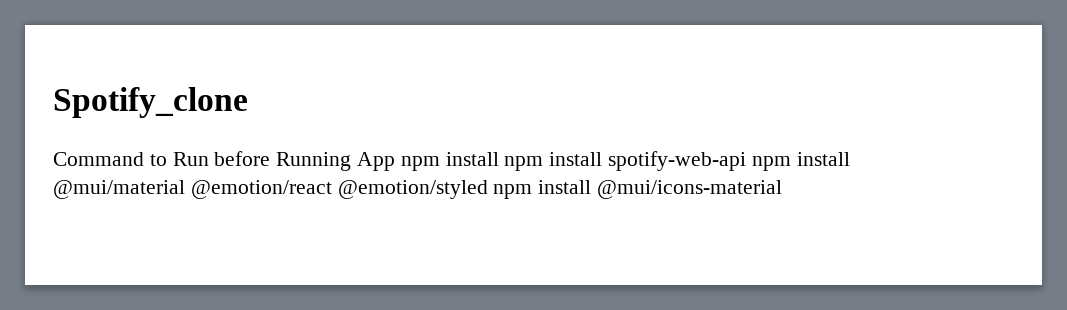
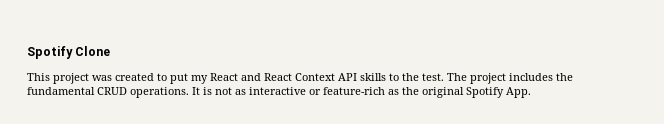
- Spotify_clone
- Command to Run before Running App npm install npm install spotify-web-api npm install @mui/material @emotion/react @emotion/styled npm install @mui/icons-material
+ Spotify Clone
+ This project was created to put my React and React Context API skills to the test. The project includes the fundamental CRUD operations. It is not as interactive or feature-rich as the original Spotify App.

